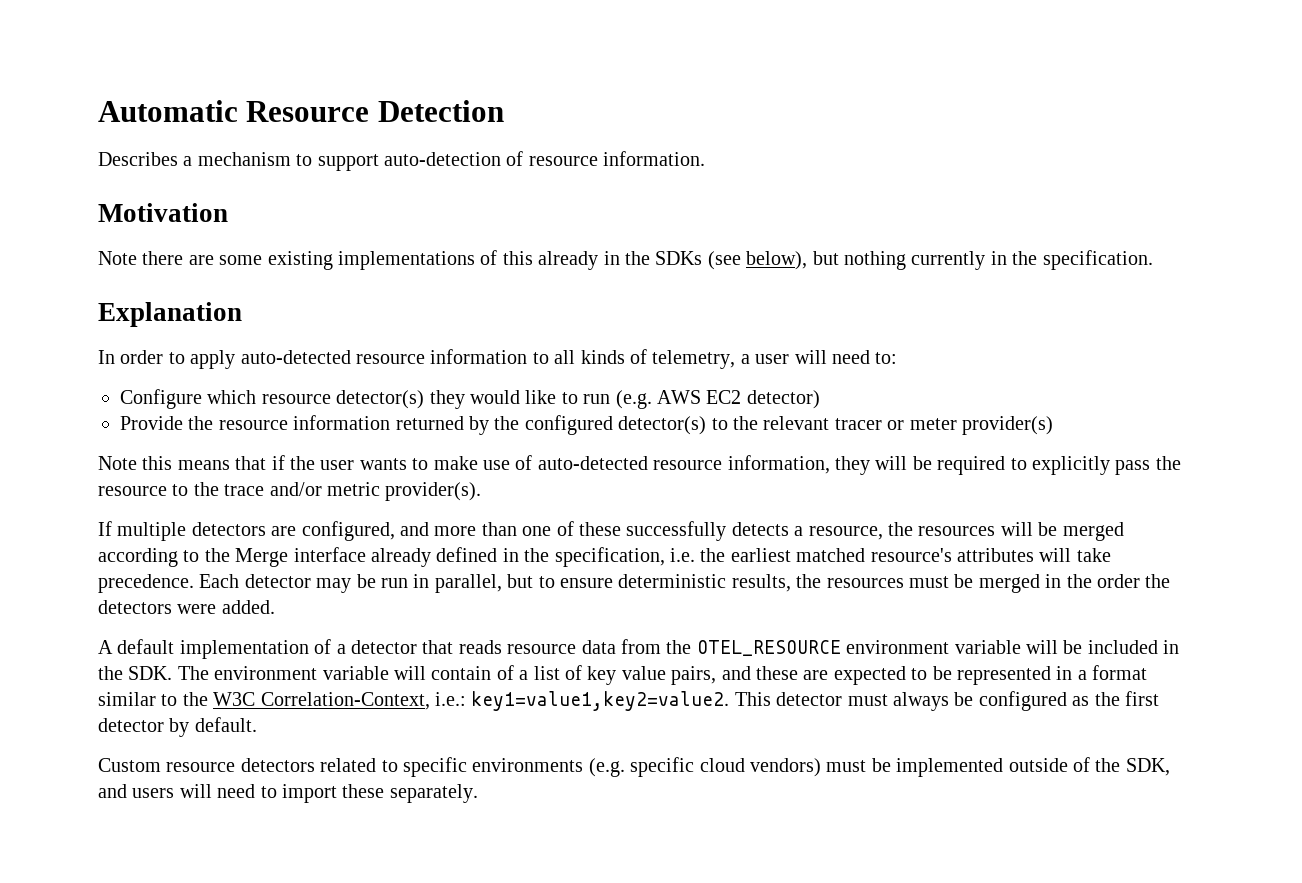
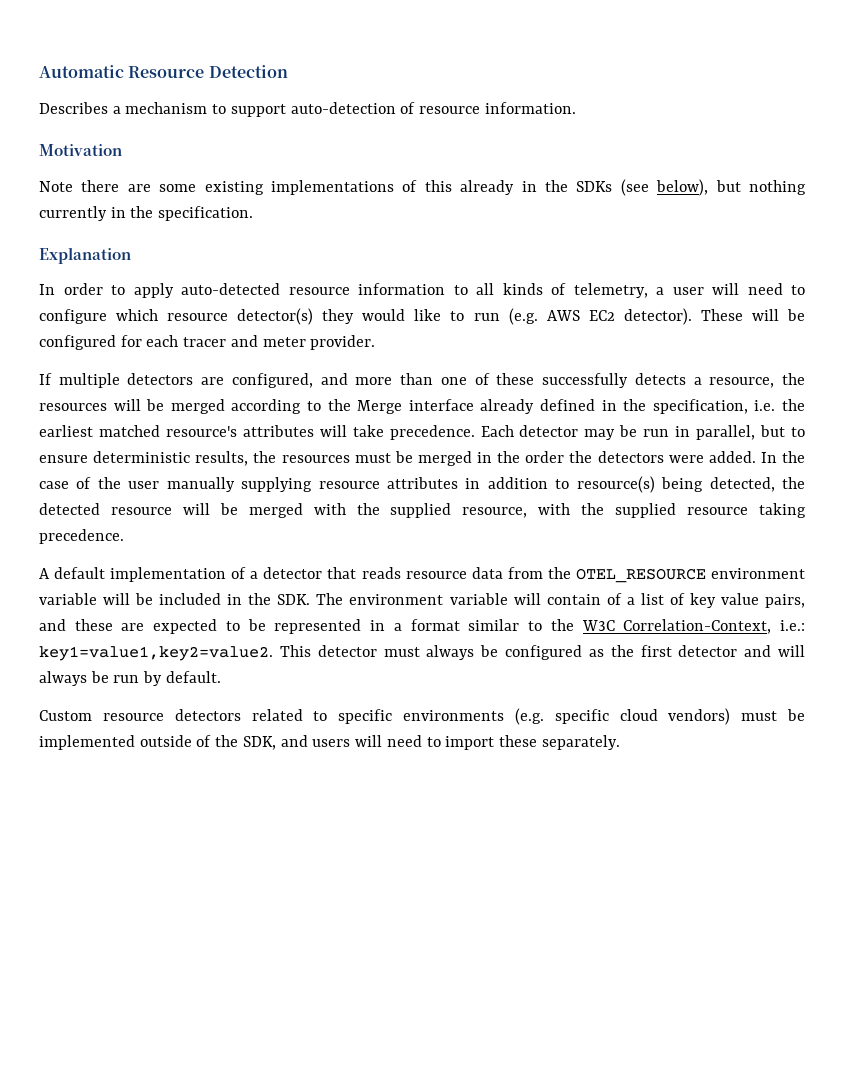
- In order to apply auto-detected resource information to all kinds of telemetry, a user will need to:
- Configure which resource detector(s) they would like to run (e.g. AWS EC2 detector)
- Provide the resource information returned by the configured detector(s) to the relevant tracer or meter provider(s)
- Note this means that if the user wants to make use of auto-detected resource information, they will be required to explicitly pass the resource to the trace and/or metric provider(s).
+ In order to apply auto-detected resource information to all kinds of telemetry, a user will need to configure which resource detector(s) they would like to run (e.g. AWS EC2 detector). These will be configured for each tracer and meter provider.
+ In the case of the user manually supplying resource attributes in addition to resource(s) being detected, the detected resource will be merged with the supplied resource, with the supplied resource taking precedence.
- This detector must always be configured as the first detector by default.
+ This detector must always be configured as the first detector and will always be run by default.

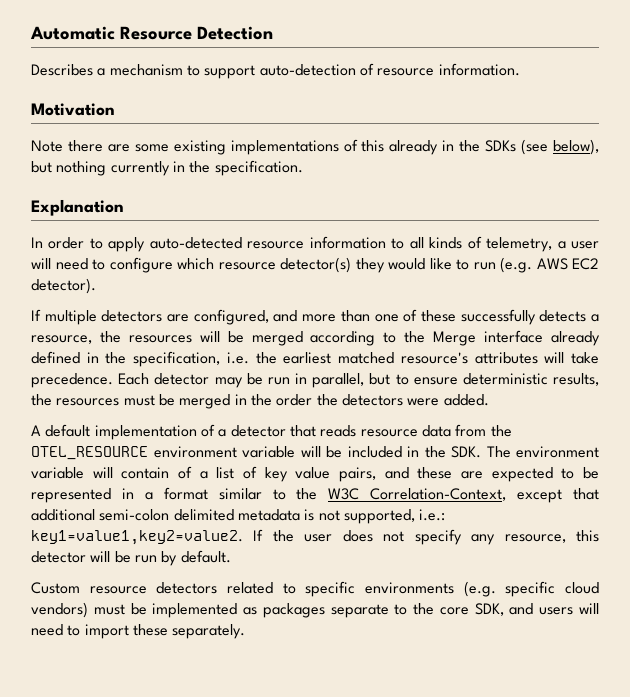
- These will be configured for each tracer and meter provider.
- In the case of the user manually supplying resource attributes in addition to resource(s) being detected, the detected resource will be merged with the supplied resource, with the supplied resource taking precedence.
- A default implementation of a detector that reads resource data from the OTEL_RESOURCE environment variable will be included in the SDK. The environment variable will contain of a list of key value pairs, and these are expected to be represented in a format similar to the W3C Correlation-Context, i.e.: key1=value1,key2=value2. This detector must always be configured as the first detector and will always be run by default.
+ A default implementation of a detector that reads resource data from the OTEL_RESOURCE environment variable will be included in the SDK. The environment variable will contain of a list of key value pairs, and these are expected to be represented in a format similar to the W3C Correlation-Context, except that additional semi-colon delimited metadata is not supported, i.e.: key1=value1,key2=value2. If the user does not specify any resource, this detector will be run by default.
- Custom resource detectors related to specific environments (e.g. specific cloud vendors) must be implemented outside of the SDK, and users will need to import these separately.
+ Custom resource detectors related to specific environments (e.g. specific cloud vendors) must be implemented as packages separate to the core SDK, and users will need to import these separately.

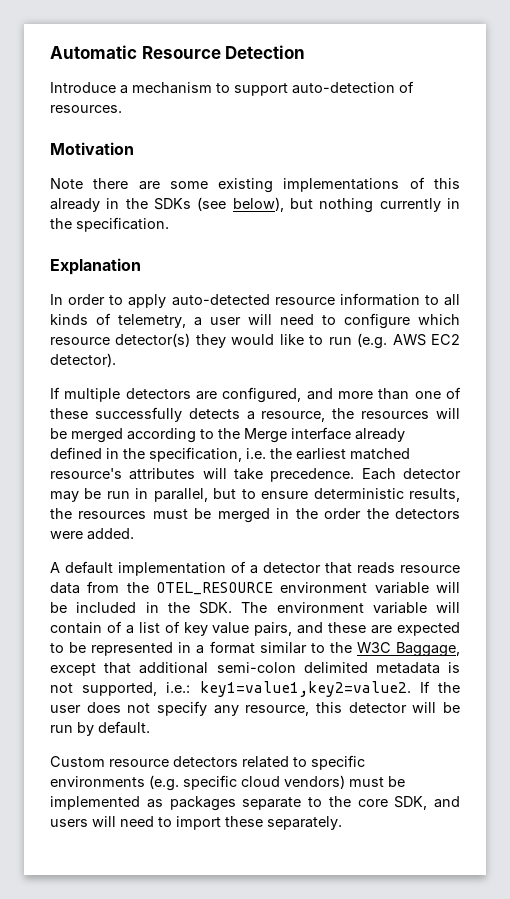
- Describes a mechanism to support auto-detection of resource information.
+ Introduce a mechanism to support auto-detection of resources.
- A default implementation of a detector that reads resource data from the OTEL_RESOURCE environment variable will be included in the SDK. The environment variable will contain of a list of key value pairs, and these are expected to be represented in a format similar to the W3C Correlation-Context, except that additional semi-colon delimited metadata is not supported, i.e.: key1=value1,key2=value2.
+ A default implementation of a detector that reads resource data from the OTEL_RESOURCE environment variable will be included in the SDK. The environment variable will contain of a list of key value pairs, and these are expected to be represented in a format similar to the W3C Baggage, except that additional semi-colon delimited metadata is not supported, i.e.: key1=value1,key2=value2.

